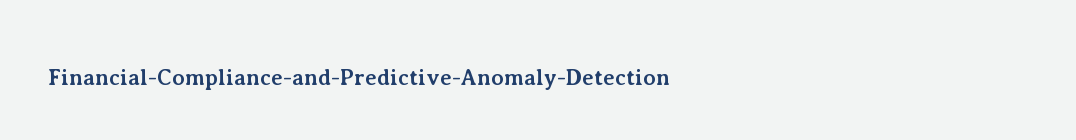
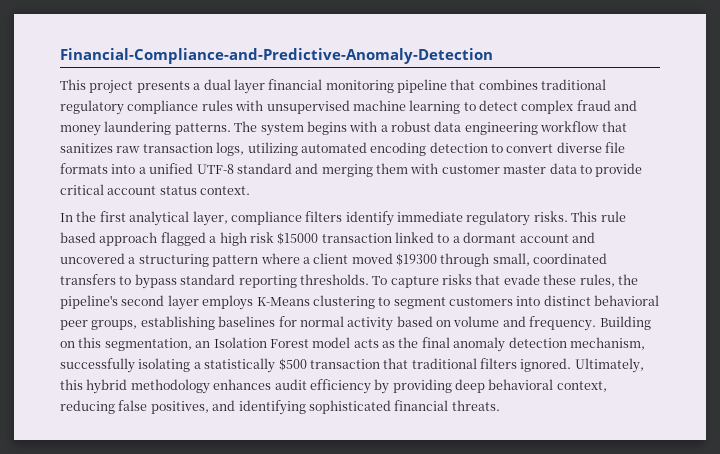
+ This project presents a dual layer financial monitoring pipeline that combines traditional regulatory compliance rules with unsupervised machine learning to detect complex fraud and money laundering patterns. The system begins with a robust data engineering workflow that sanitizes raw transaction logs, utilizing automated encoding detection to convert diverse file formats into a unified UTF-8 standard and merging them with customer master data to provide critical account status context.
+ In the first analytical layer, compliance filters identify immediate regulatory risks. This rule based approach flagged a high risk $15000 transaction linked to a dormant account and uncovered a structuring pattern where a client moved $19300 through small, coordinated transfers to bypass standard reporting thresholds. To capture risks that evade these rules, the pipeline's second layer employs K-Means clustering to segment customers into distinct behavioral peer groups, establishing baselines for normal activity based on volume and frequency. Building on this segmentation, an Isolation Forest model acts as the final anomaly detection mechanism, successfully isolating a statistically $500 transaction that traditional filters ignored. Ultimately, this hybrid methodology enhances audit efficiency by providing deep behavioral context, reducing false positives, and identifying sophisticated financial threats.

